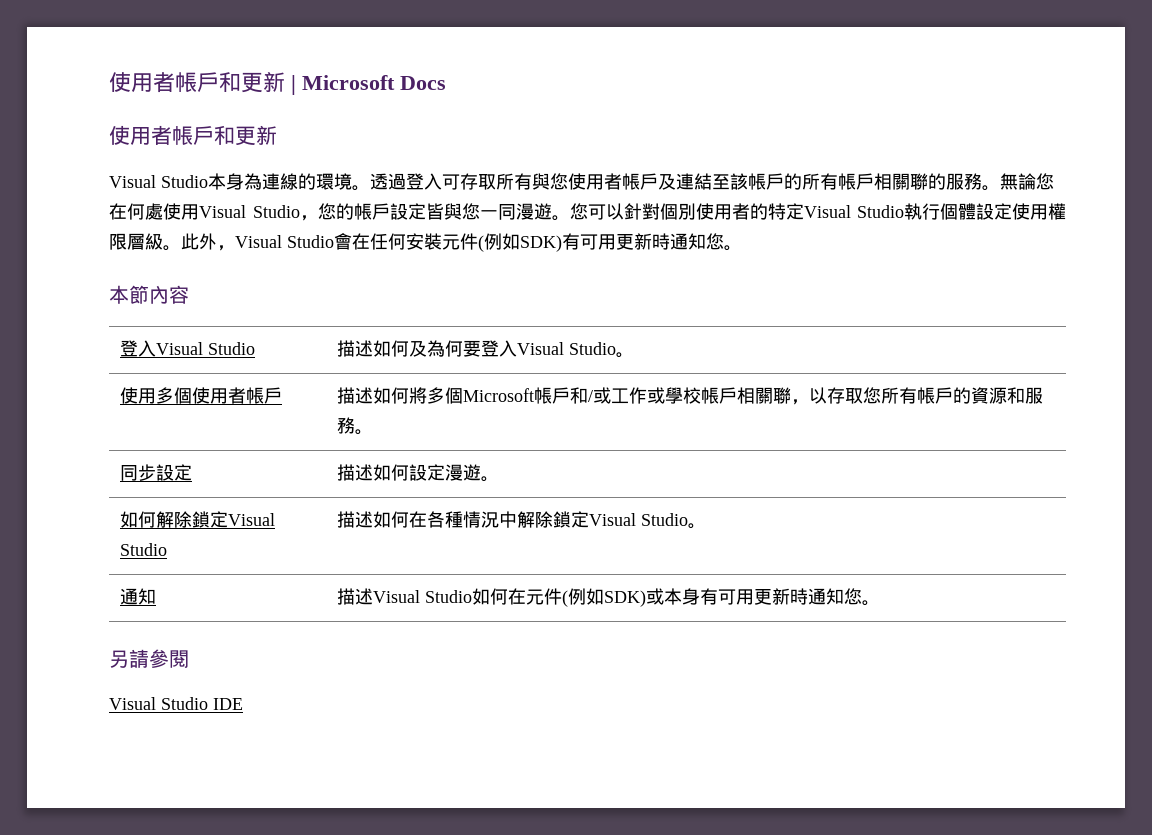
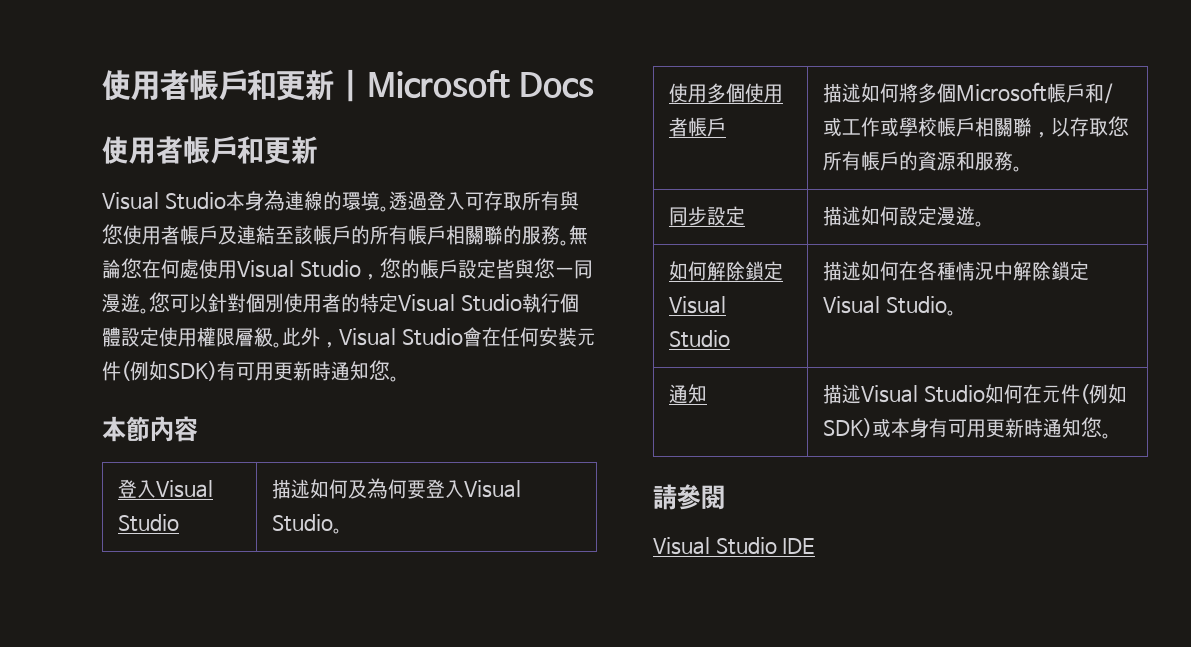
- 另請參閱
+ 請參閱

